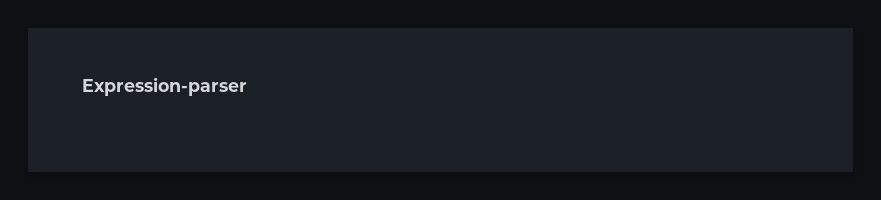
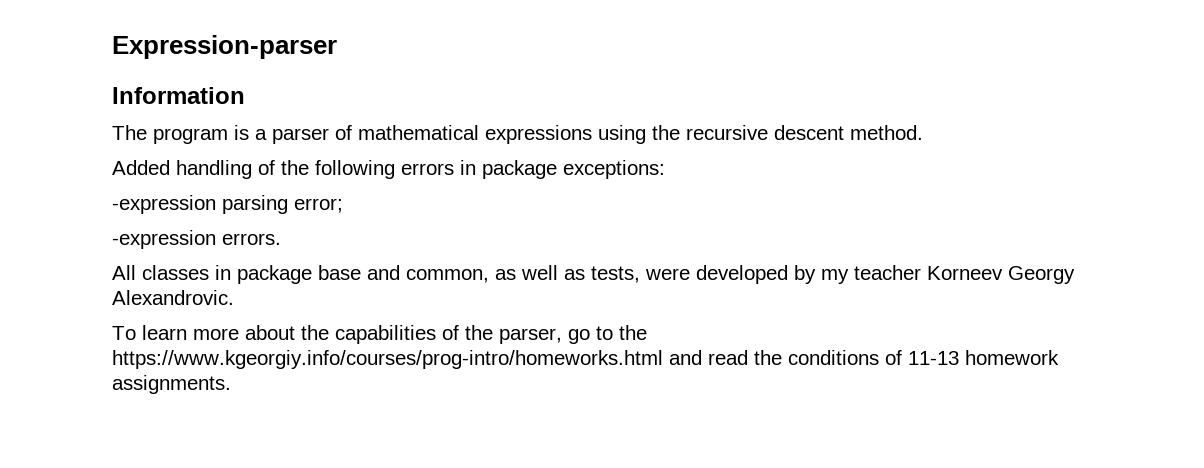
+ Information
+ The program is a parser of mathematical expressions using the recursive descent method.
+ Added handling of the following errors in package exceptions:
+ -expression parsing error;
+ -expression errors.
+ All classes in package base and common, as well as tests, were developed by my teacher Korneev Georgy Alexandrovic.
+ To learn more about the capabilities of the parser, go to the https://www.kgeorgiy.info/courses/prog-intro/homeworks.html and read the conditions of 11-13 homework assignments.

